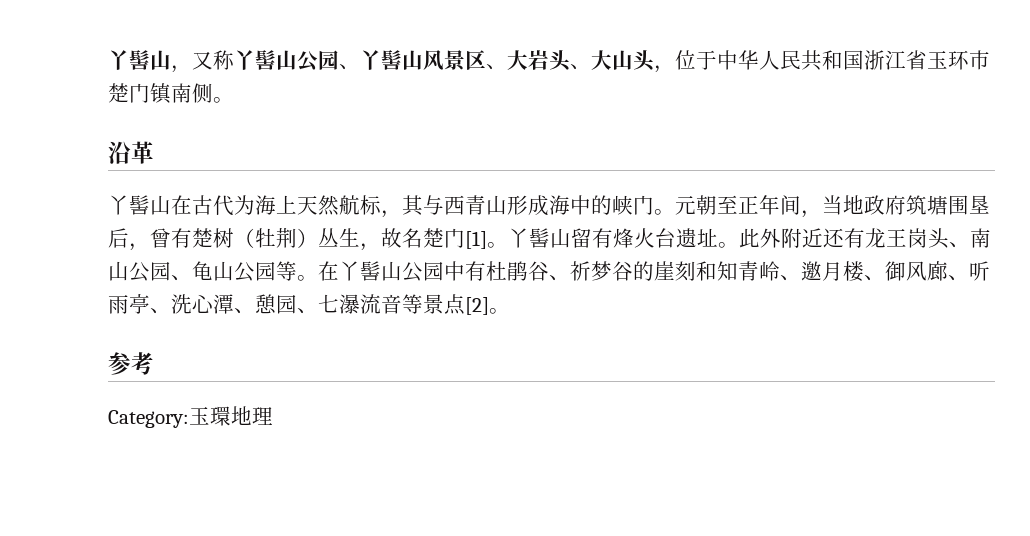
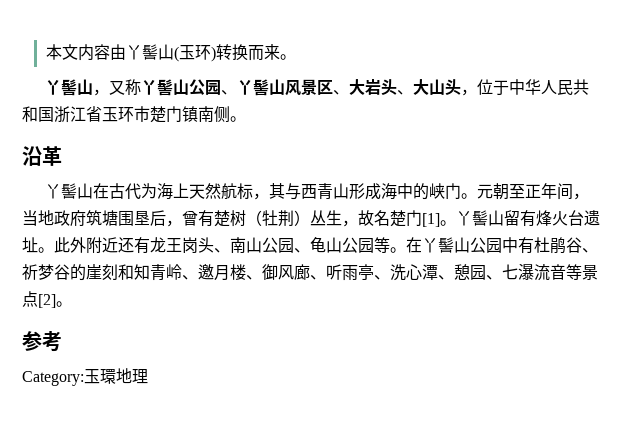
+ 本文内容由丫髻山(玉环)转换而来。

